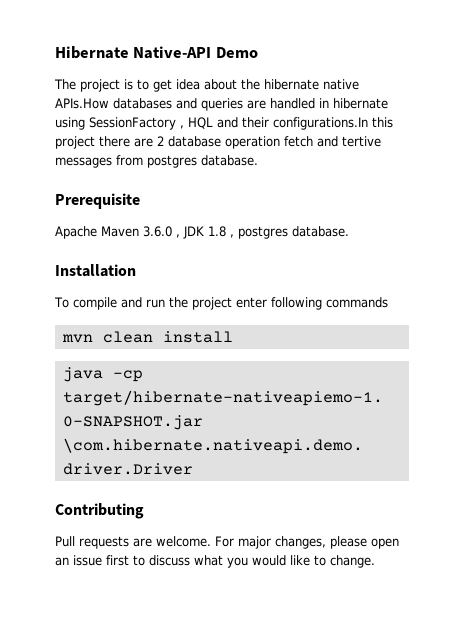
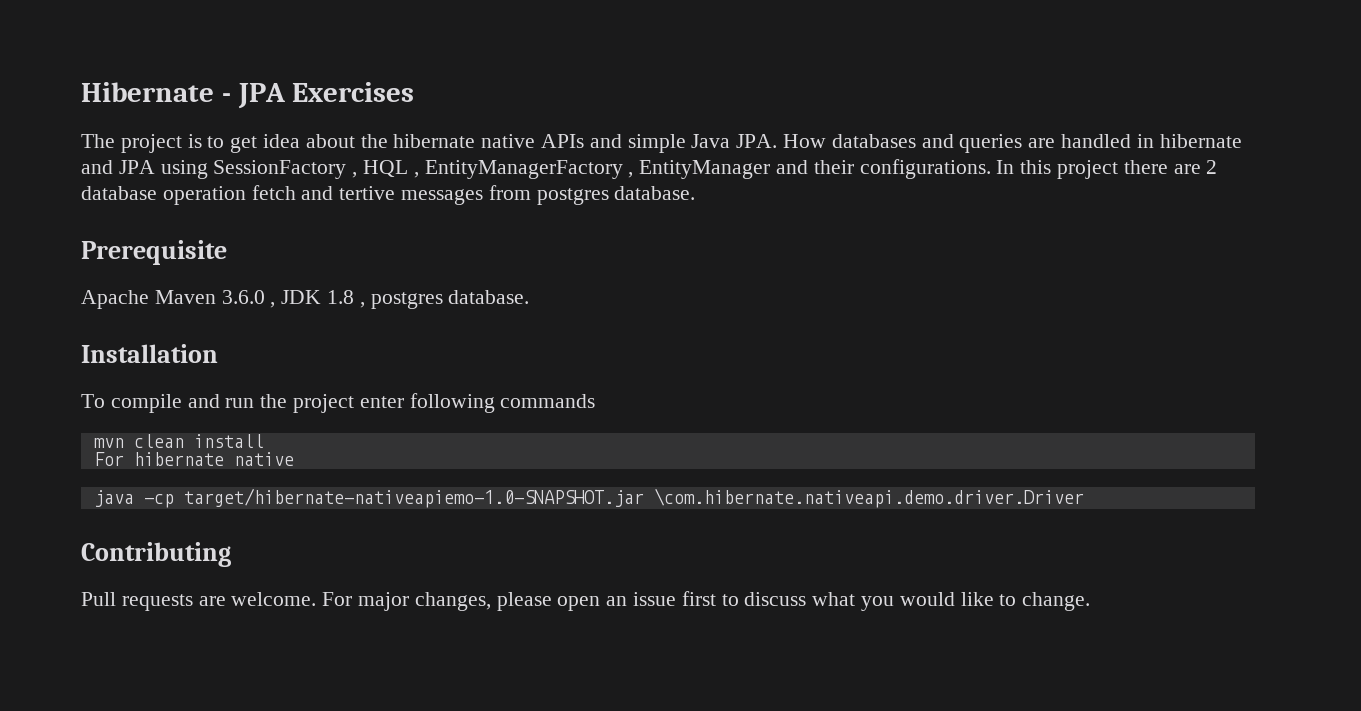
- Hibernate Native-API Demo
+ Hibernate - JPA Exercises
- The project is to get idea about the hibernate native APIs.How databases and queries are handled in hibernate using SessionFactory , HQL and their configurations.In this project there are 2 database operation fetch and tertive messages from postgres database.
+ The project is to get idea about the hibernate native APIs and simple Java JPA. How databases and queries are handled in hibernate and JPA using SessionFactory , HQL , EntityManagerFactory , EntityManager and their configurations. In this project there are 2 database operation fetch and tertive messages from postgres database.
+ For hibernate native

